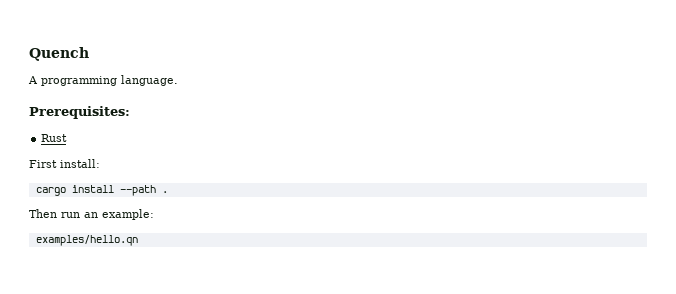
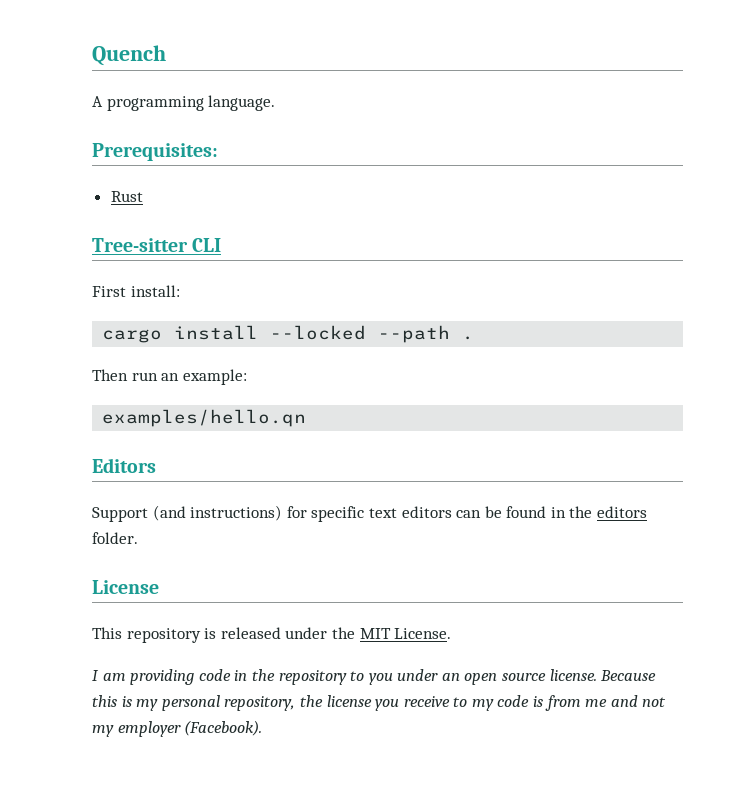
+ Tree-sitter CLI
- cargo install --path .
+ cargo install --locked --path .
+ Editors
+ Support (and instructions) for specific text editors can be found in the editors folder.
+ License
+ This repository is released under the MIT License.
+ I am providing code in the repository to you under an open source license. Because this is my personal repository, the license you receive to my code is from me and not my employer (Facebook).

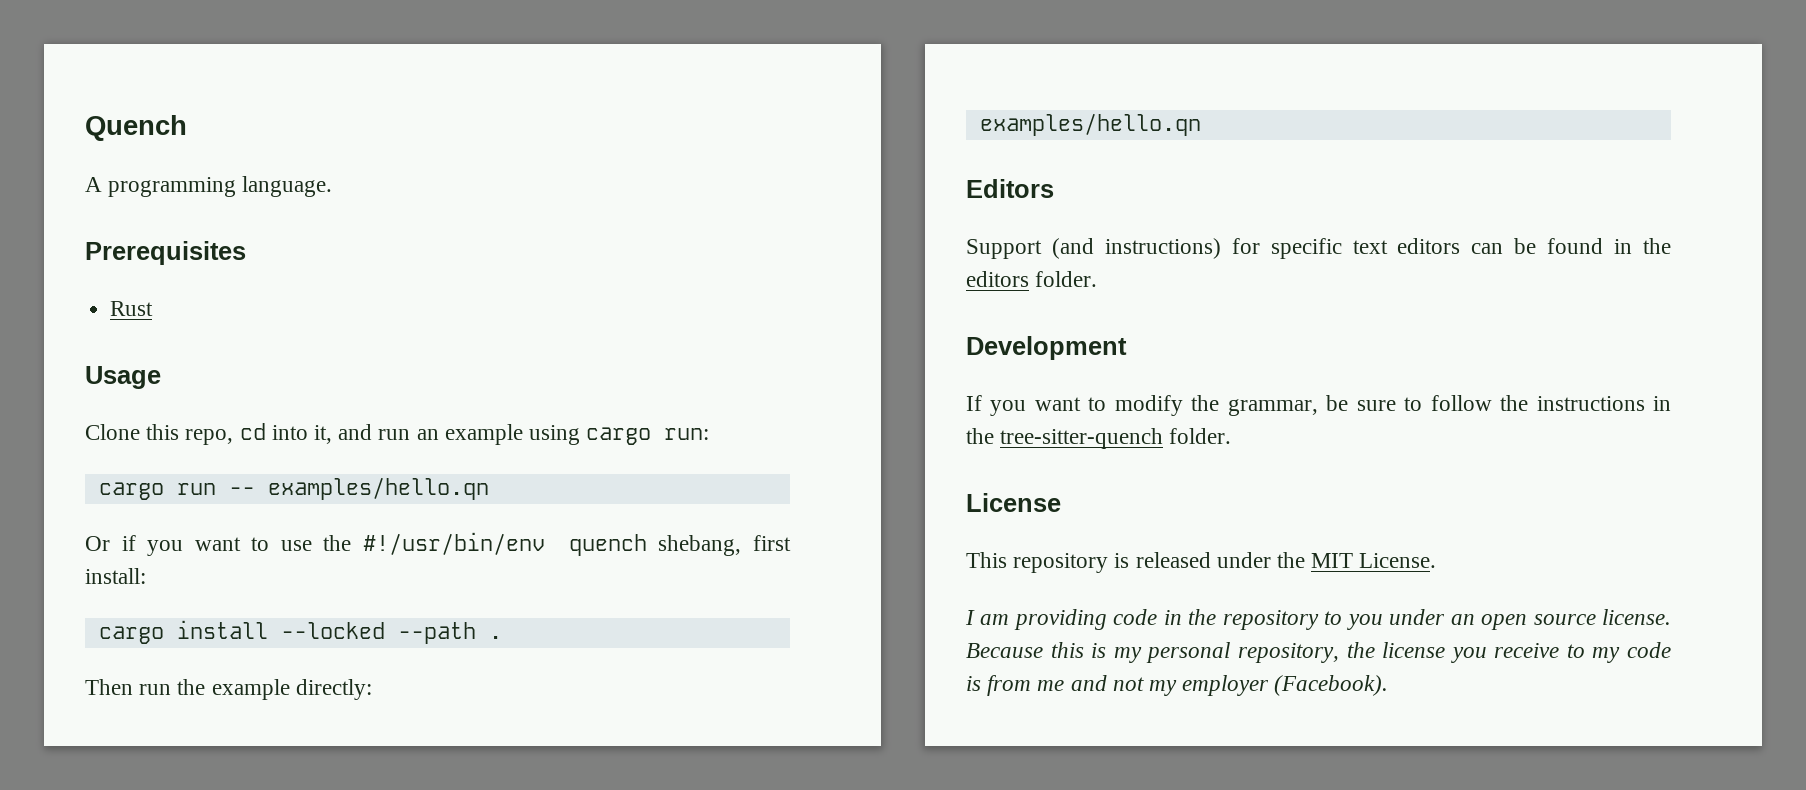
- Prerequisites:
+ Prerequisites
- Tree-sitter CLI
- First install:
+ Usage
+ Clone this repo, cd into it, and run an example using cargo run:
+ cargo run -- examples/hello.qn
+ Or if you want to use the #!/usr/bin/env quench shebang, first install:
- Then run an example:
+ Then run the example directly:
+ Development
+ If you want to modify the grammar, be sure to follow the instructions in the tree-sitter-quench folder.

